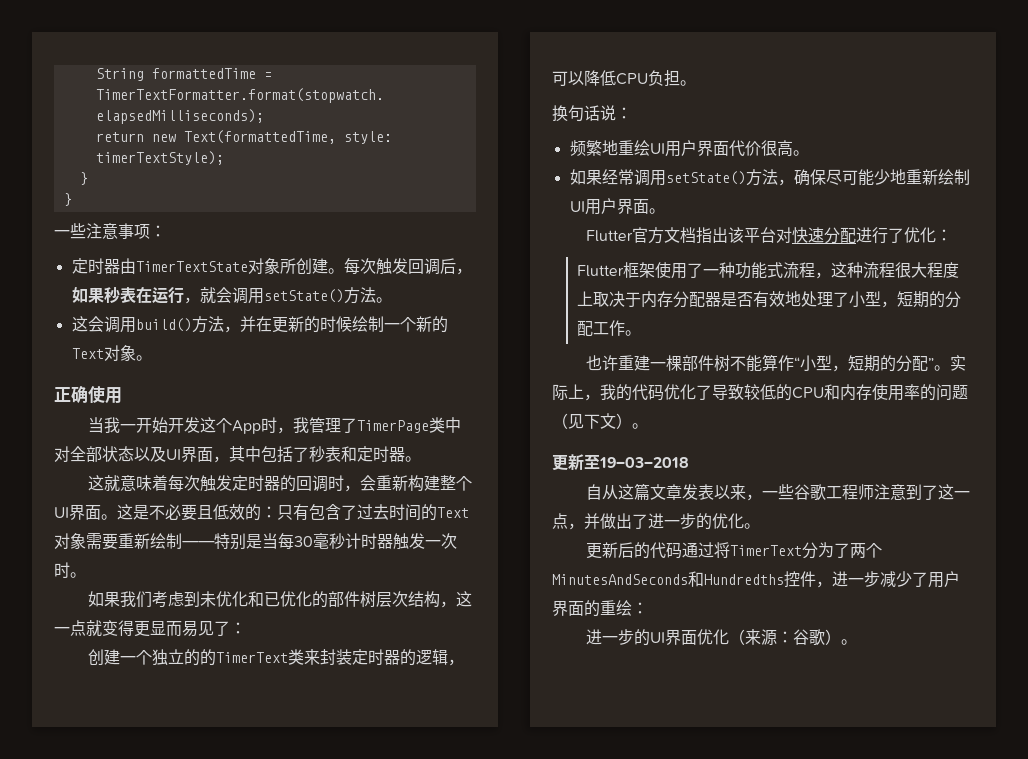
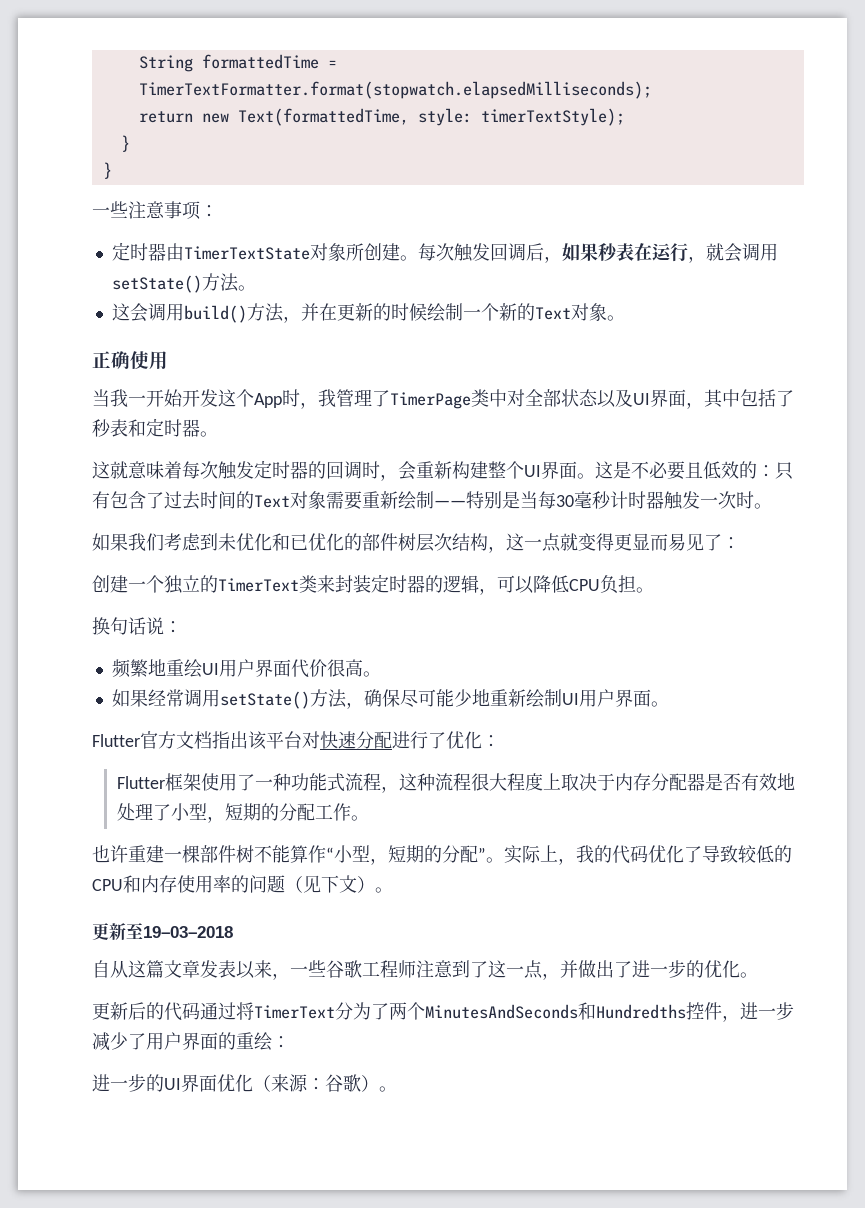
- 创建一个独立的的TimerText类来封装定时器的逻辑，可以降低CPU负担。
+ 创建一个独立的TimerText类来封装定时器的逻辑，可以降低CPU负担。

